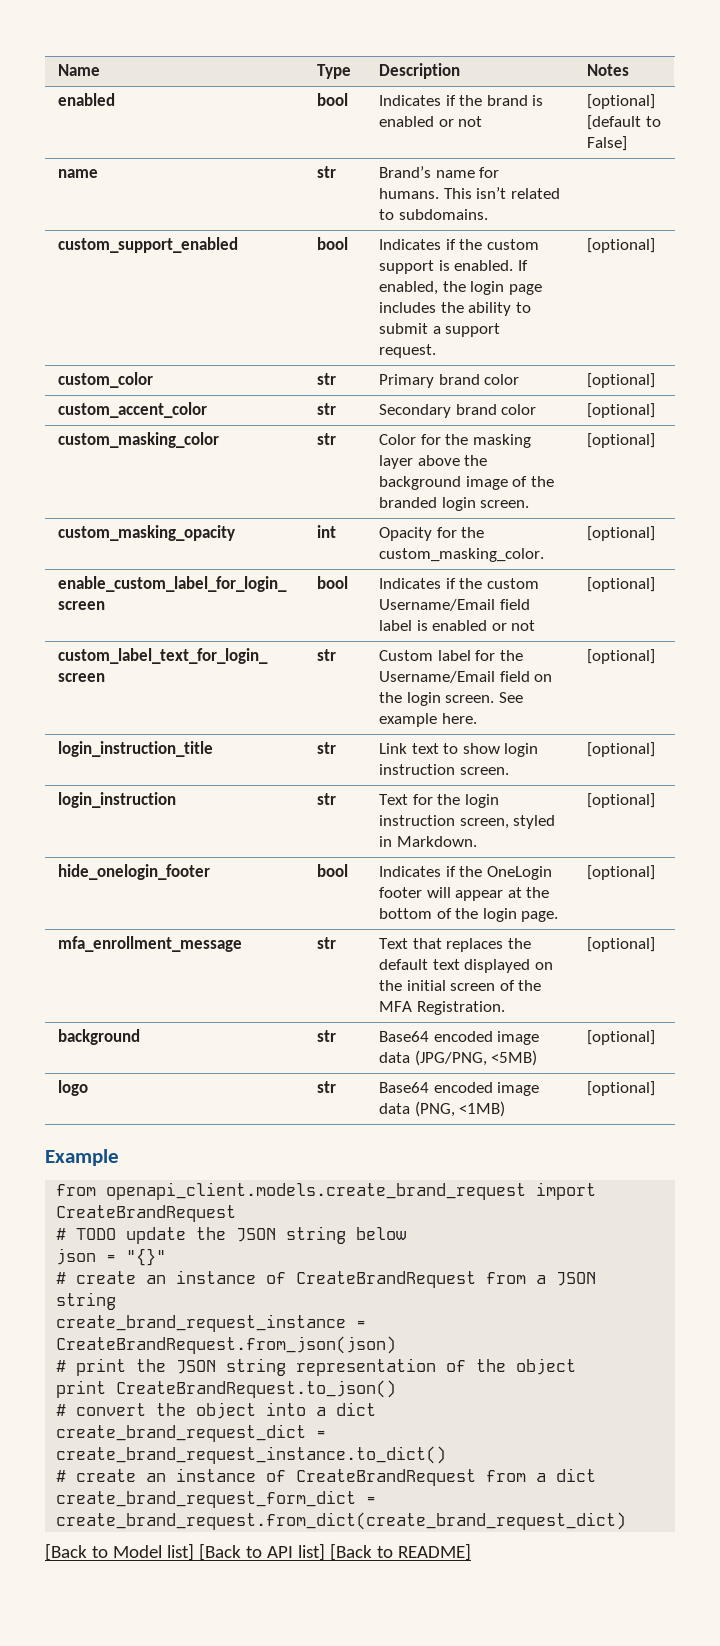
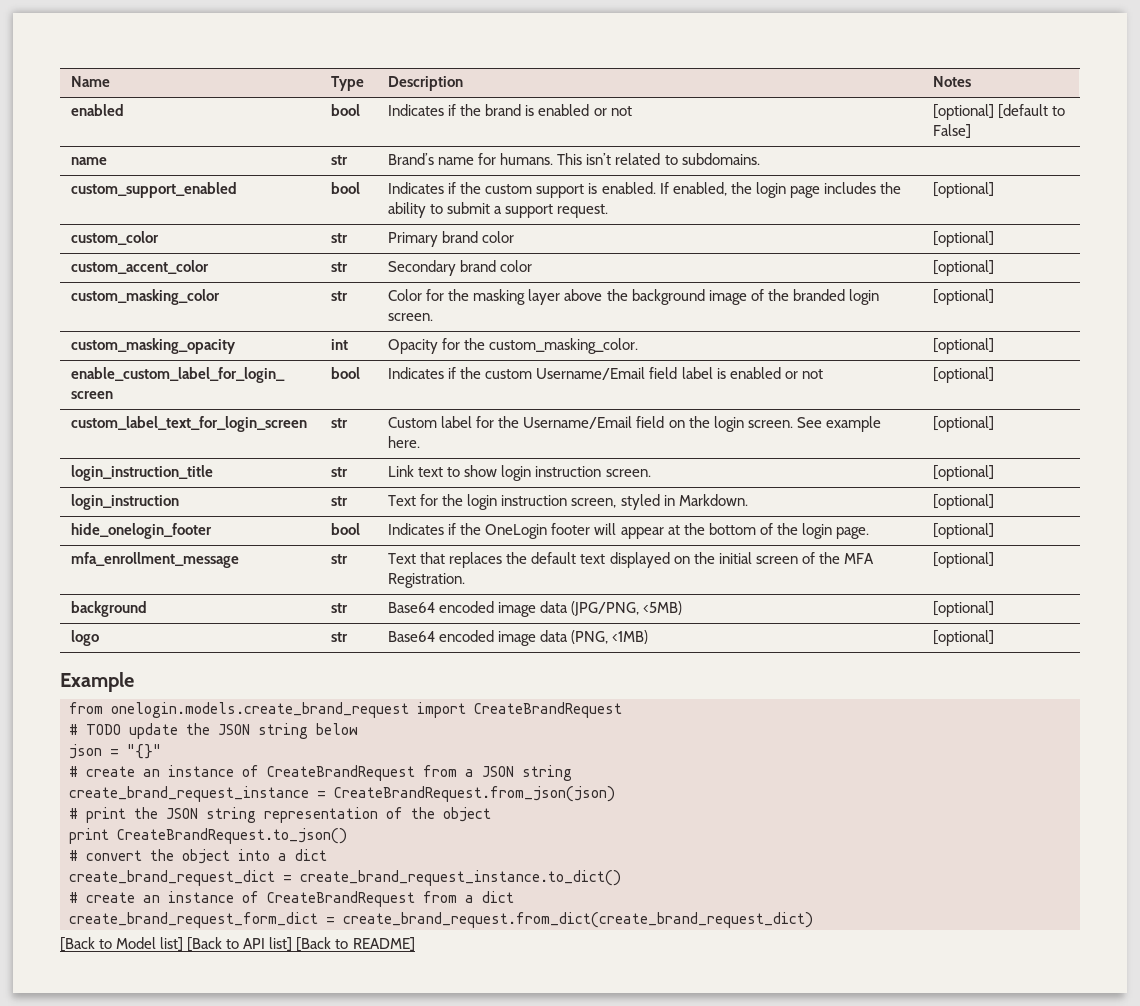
- from openapi_client.models.create_brand_request import CreateBrandRequest
+ from onelogin.models.create_brand_request import CreateBrandRequest

